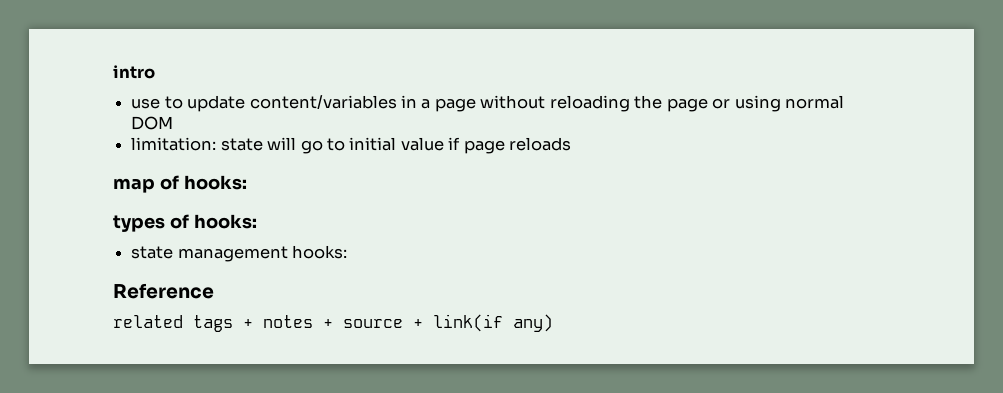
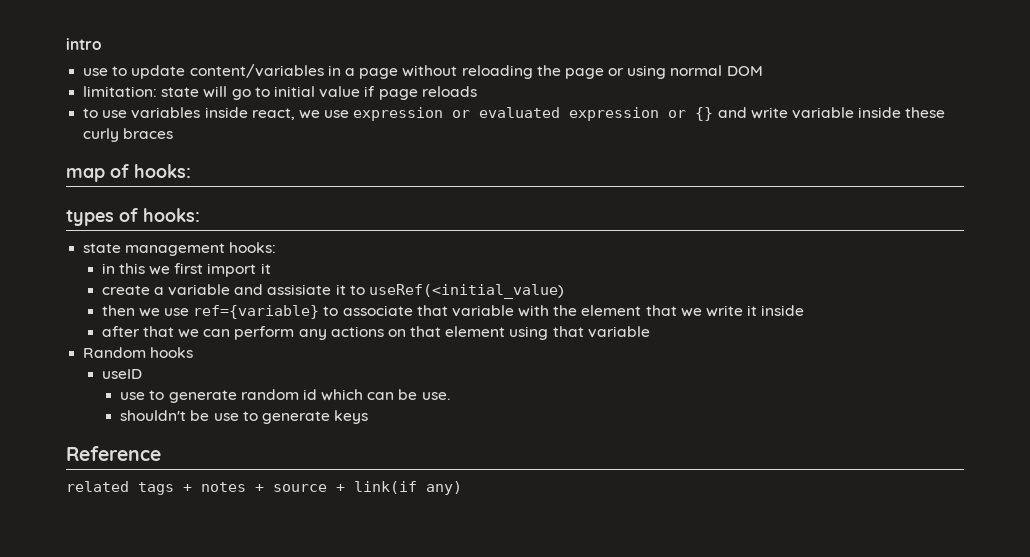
+ to use variables inside react, we use expression or evaluated expression or {} and write variable inside these curly braces
+ in this we first import it
+ create a variable and assisiate it to useRef(<initial_value)
+ then we use ref={variable} to associate that variable with the element that we write it inside
+ after that we can perform any actions on that element using that variable
+ Random hooks
+ useID
+ use to generate random id which can be use.
+ shouldn't be use to generate keys

